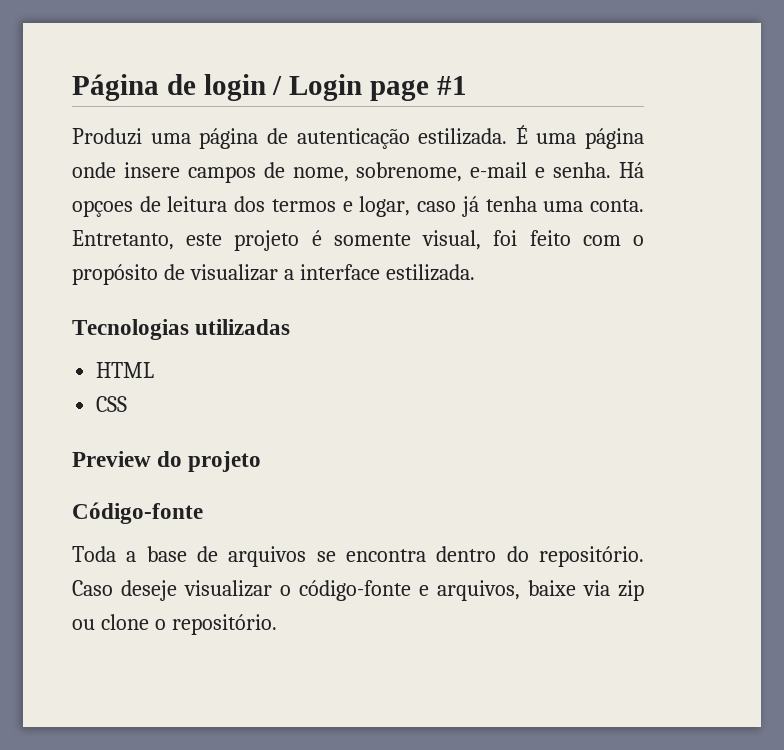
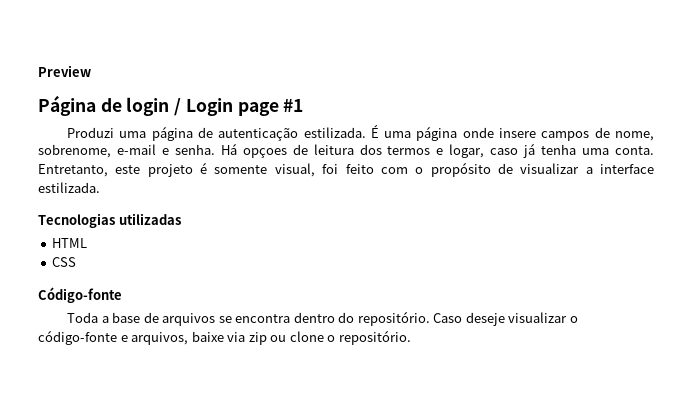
+ Preview
- Preview do projeto

